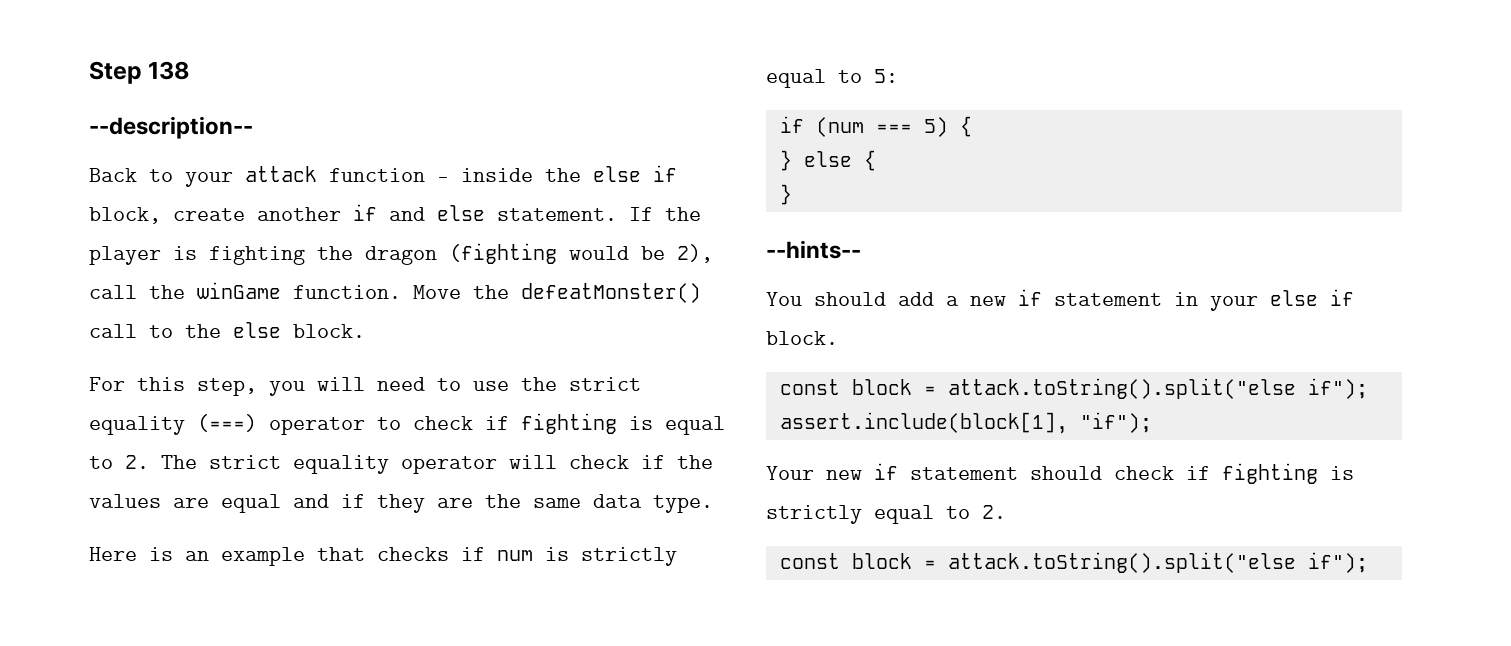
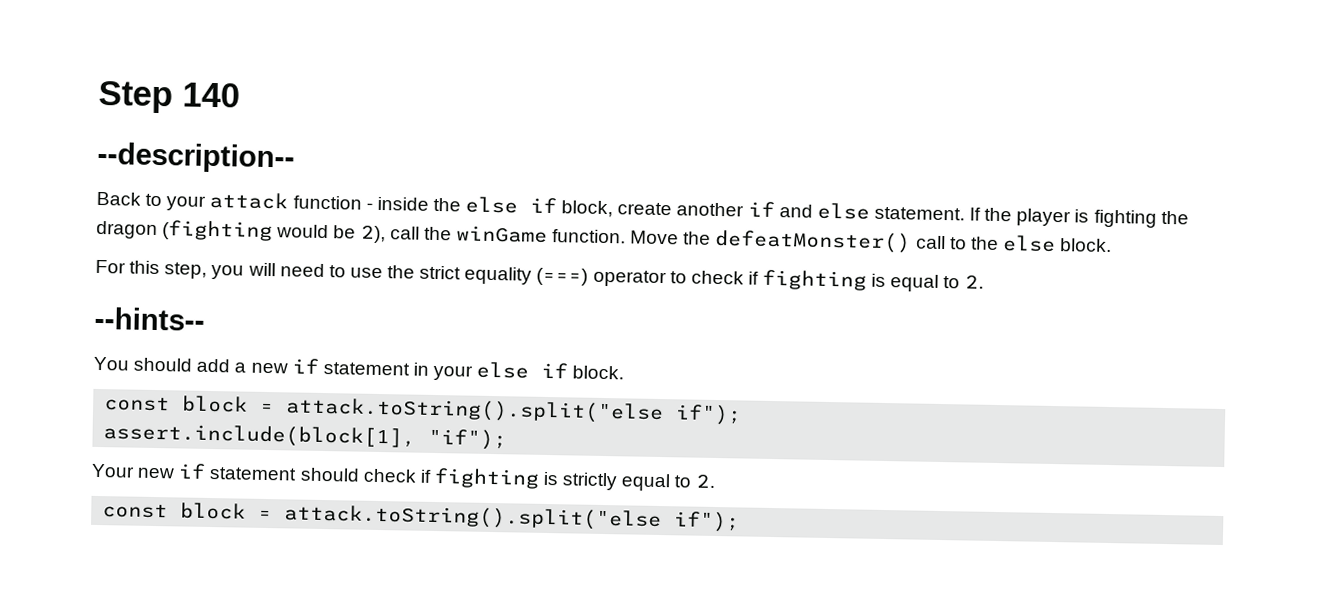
- Step 138
+ Step 140
- For this step, you will need to use the strict equality (===) operator to check if fighting is equal to 2. The strict equality operator will check if the values are equal and if they are the same data type.
- Here is an example that checks if num is strictly equal to 5:
- if (num === 5) {
- } else {
- }
+ For this step, you will need to use the strict equality (===) operator to check if fighting is equal to 2.

